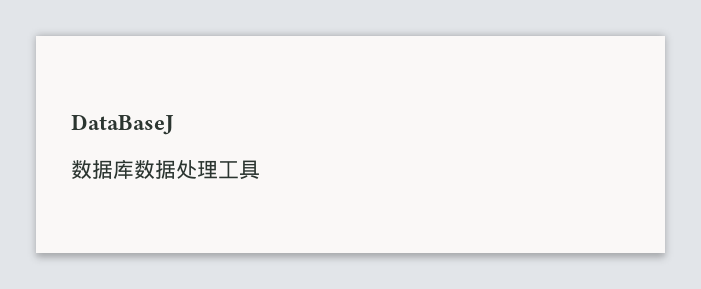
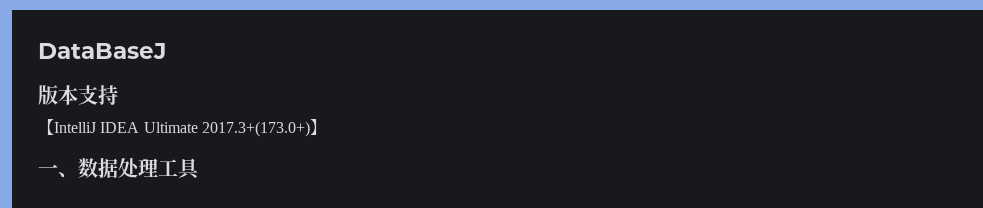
- 数据库数据处理工具
+ 版本支持
+ 【IntelliJ IDEA Ultimate 2017.3+(173.0+)】
+ 一、数据处理工具

